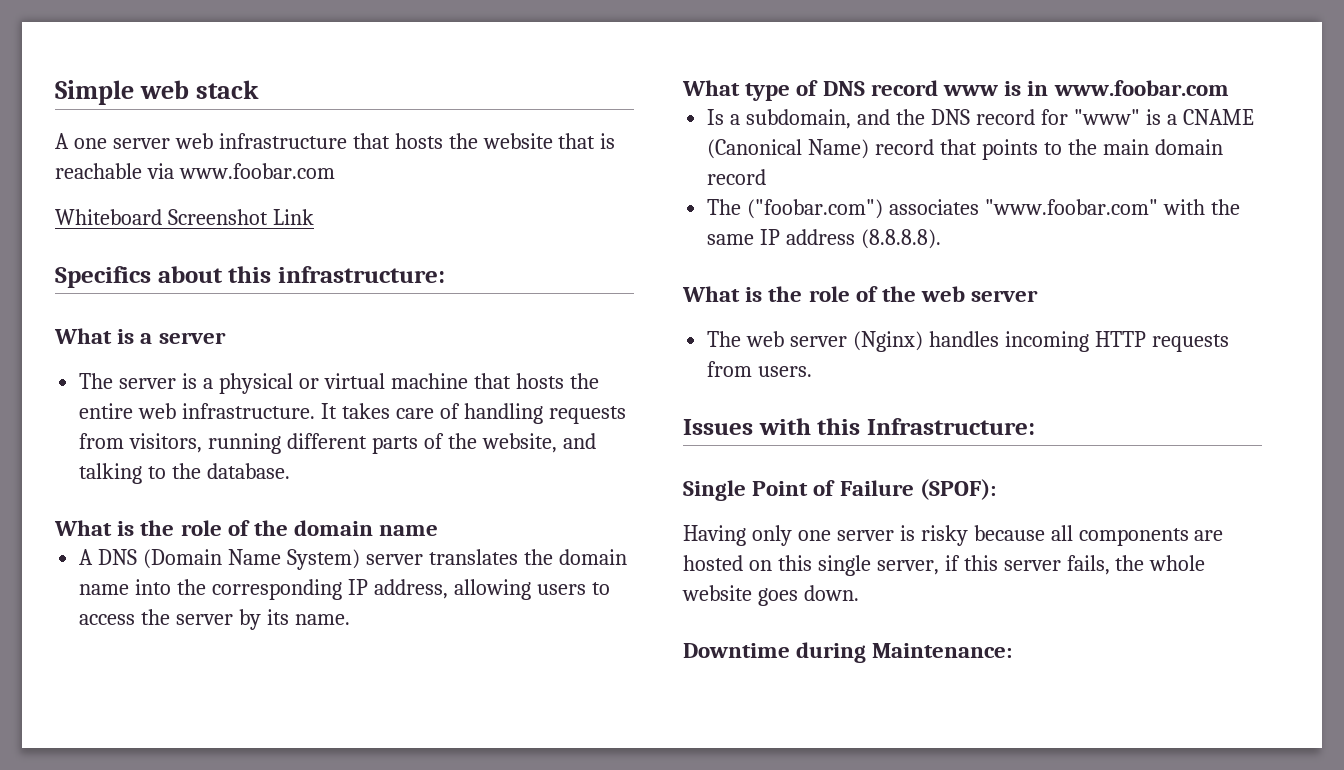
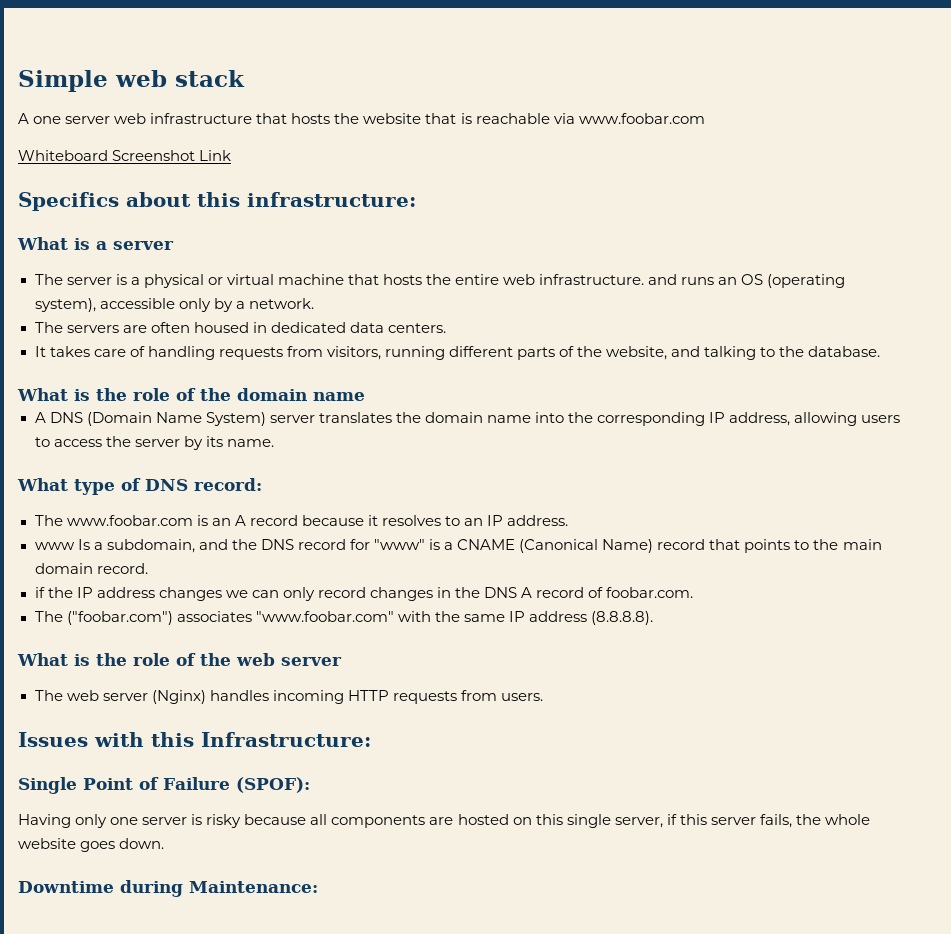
- The server is a physical or virtual machine that hosts the entire web infrastructure. It takes care of handling requests from visitors, running different parts of the website, and talking to the database.
+ The server is a physical or virtual machine that hosts the entire web infrastructure. and runs an OS (operating system), accessible only by a network.
+ The servers are often housed in dedicated data centers.
+ It takes care of handling requests from visitors, running different parts of the website, and talking to the database.
- What type of DNS record www is in www.foobar.com
- Is a subdomain, and the DNS record for "www" is a CNAME (Canonical Name) record that points to the main domain record
+ What type of DNS record:
+ The www.foobar.com is an A record because it resolves to an IP address.
+ www Is a subdomain, and the DNS record for "www" is a CNAME (Canonical Name) record that points to the main domain record.
+ if the IP address changes we can only record changes in the DNS A record of foobar.com.

